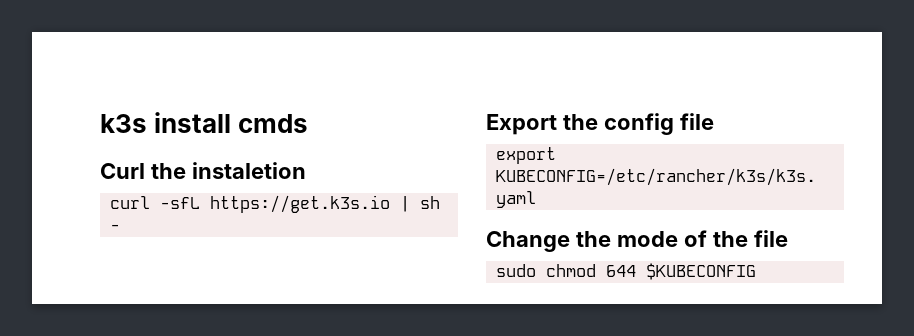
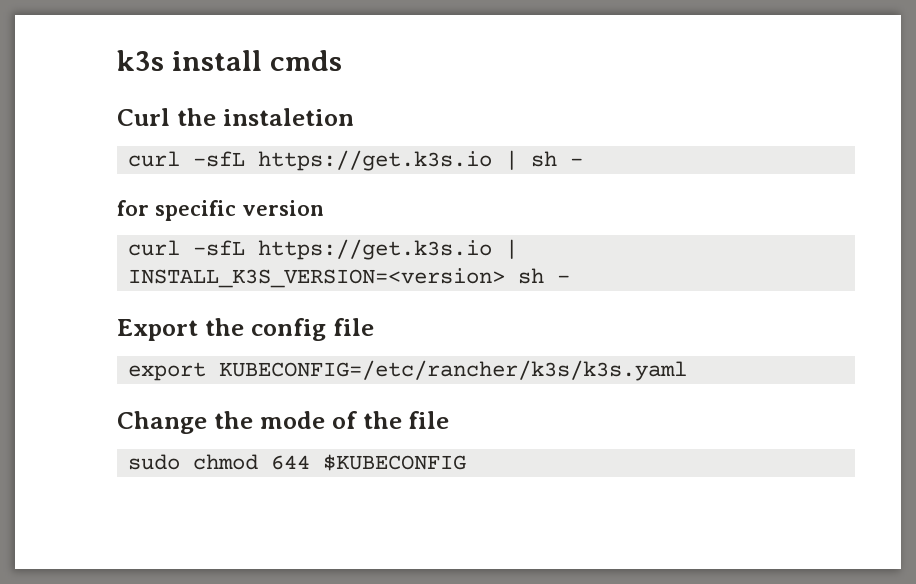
+ for specific version
+ curl -sfL https://get.k3s.io | INSTALL_K3S_VERSION=<version> sh -

